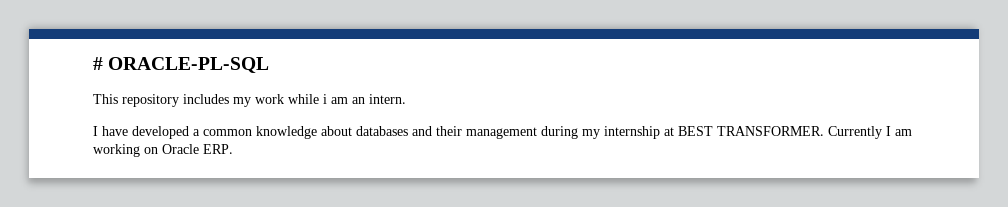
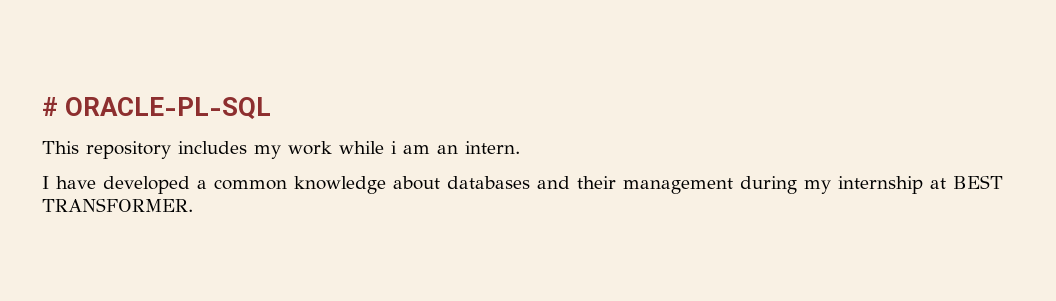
- Currently I am working on Oracle ERP.

